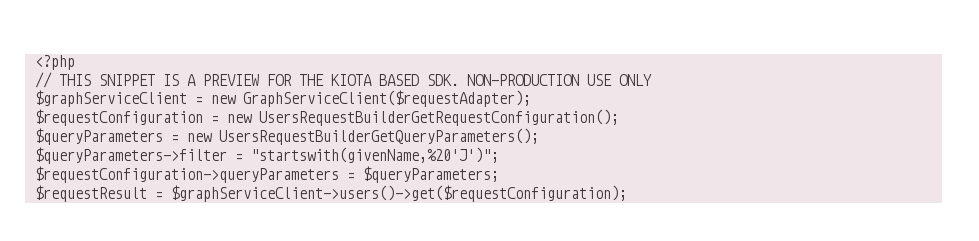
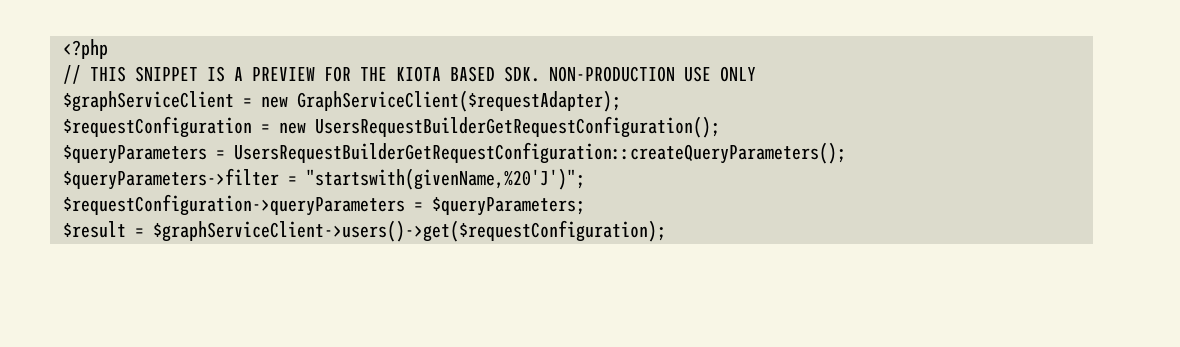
- $queryParameters = new UsersRequestBuilderGetQueryParameters();
+ $queryParameters = UsersRequestBuilderGetRequestConfiguration::createQueryParameters();
- $requestResult = $graphServiceClient->users()->get($requestConfiguration);
+ $result = $graphServiceClient->users()->get($requestConfiguration);

